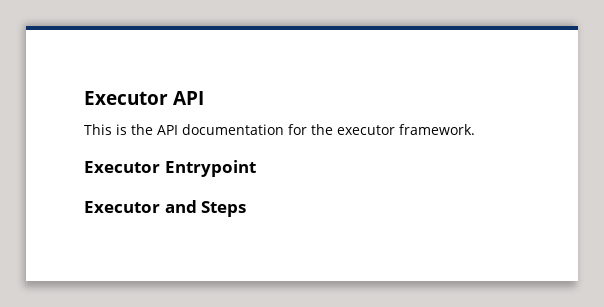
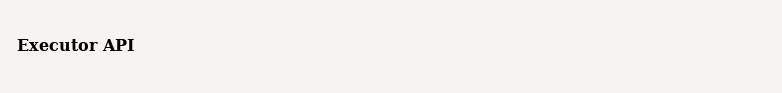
- This is the API documentation for the executor framework.
- Executor Entrypoint
- Executor and Steps

